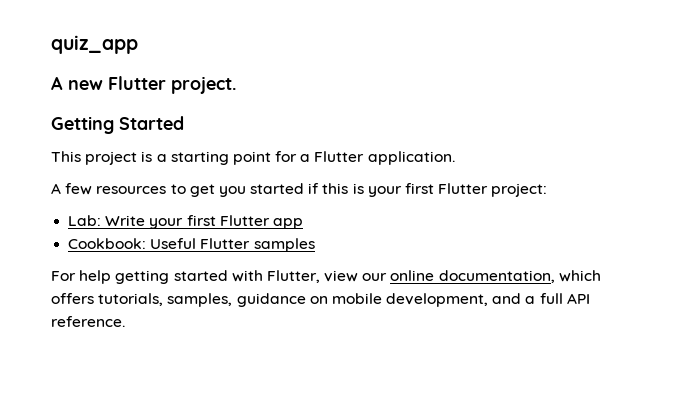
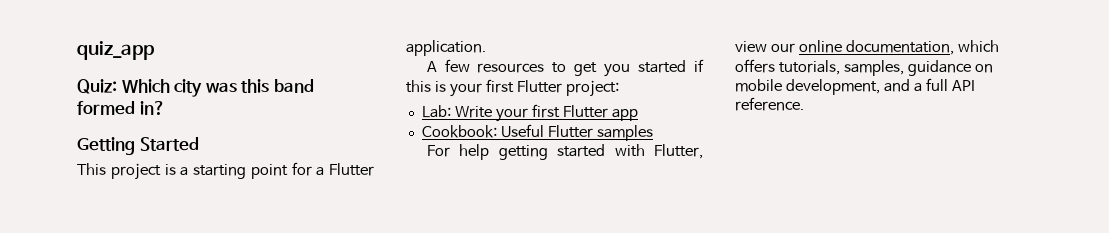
- A new Flutter project.
+ Quiz: Which city was this band formed in?

